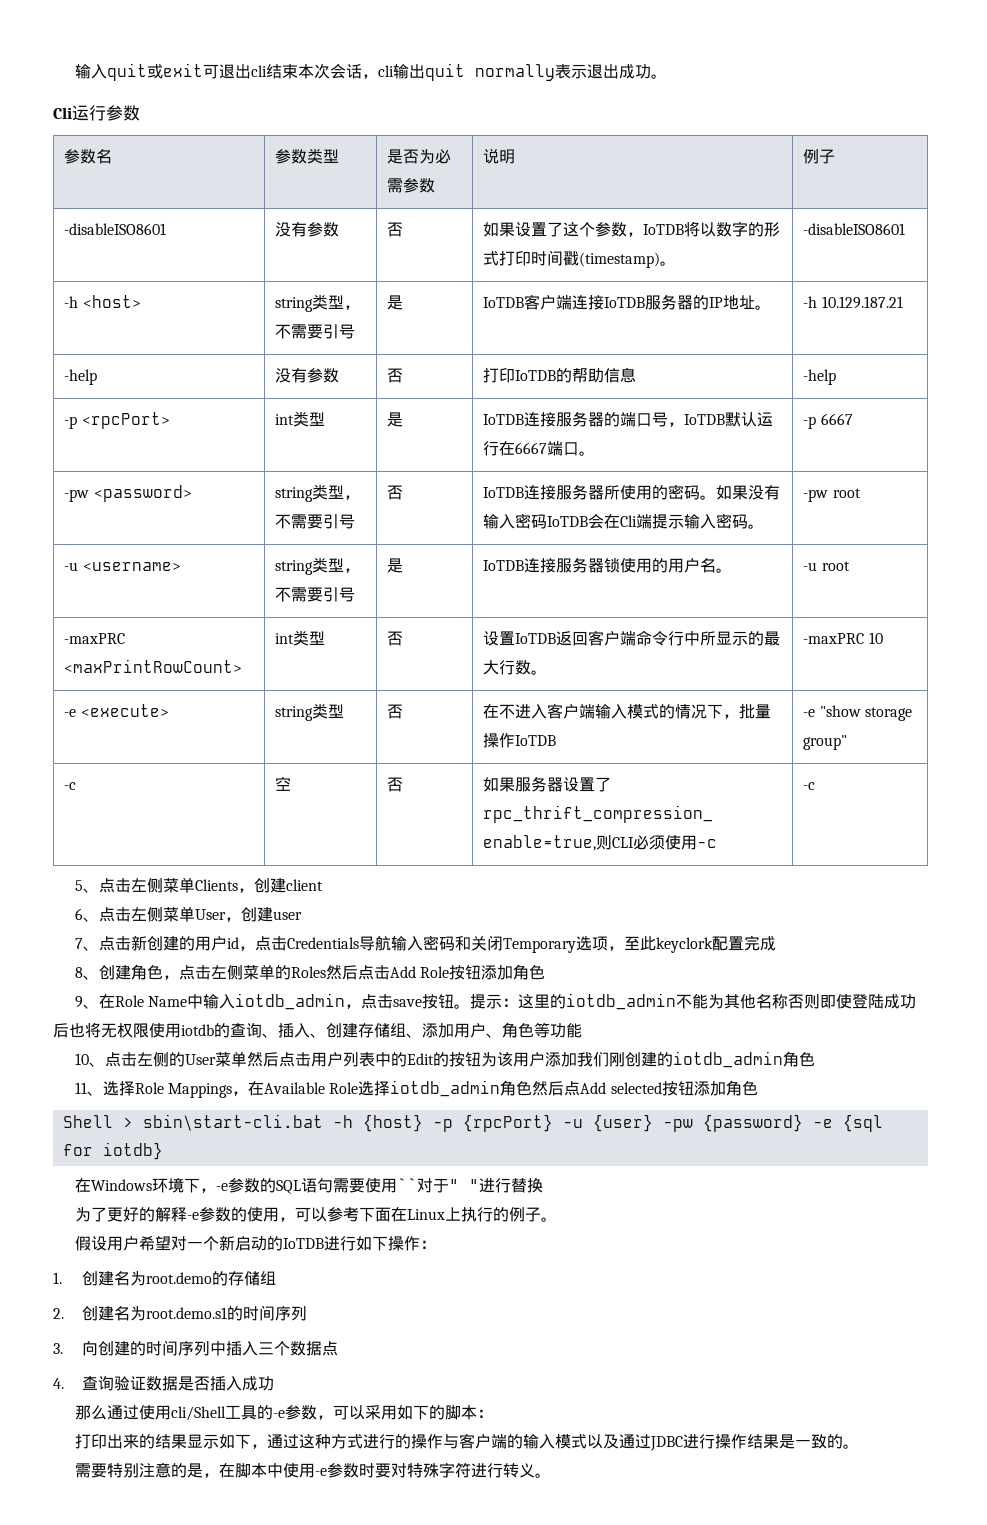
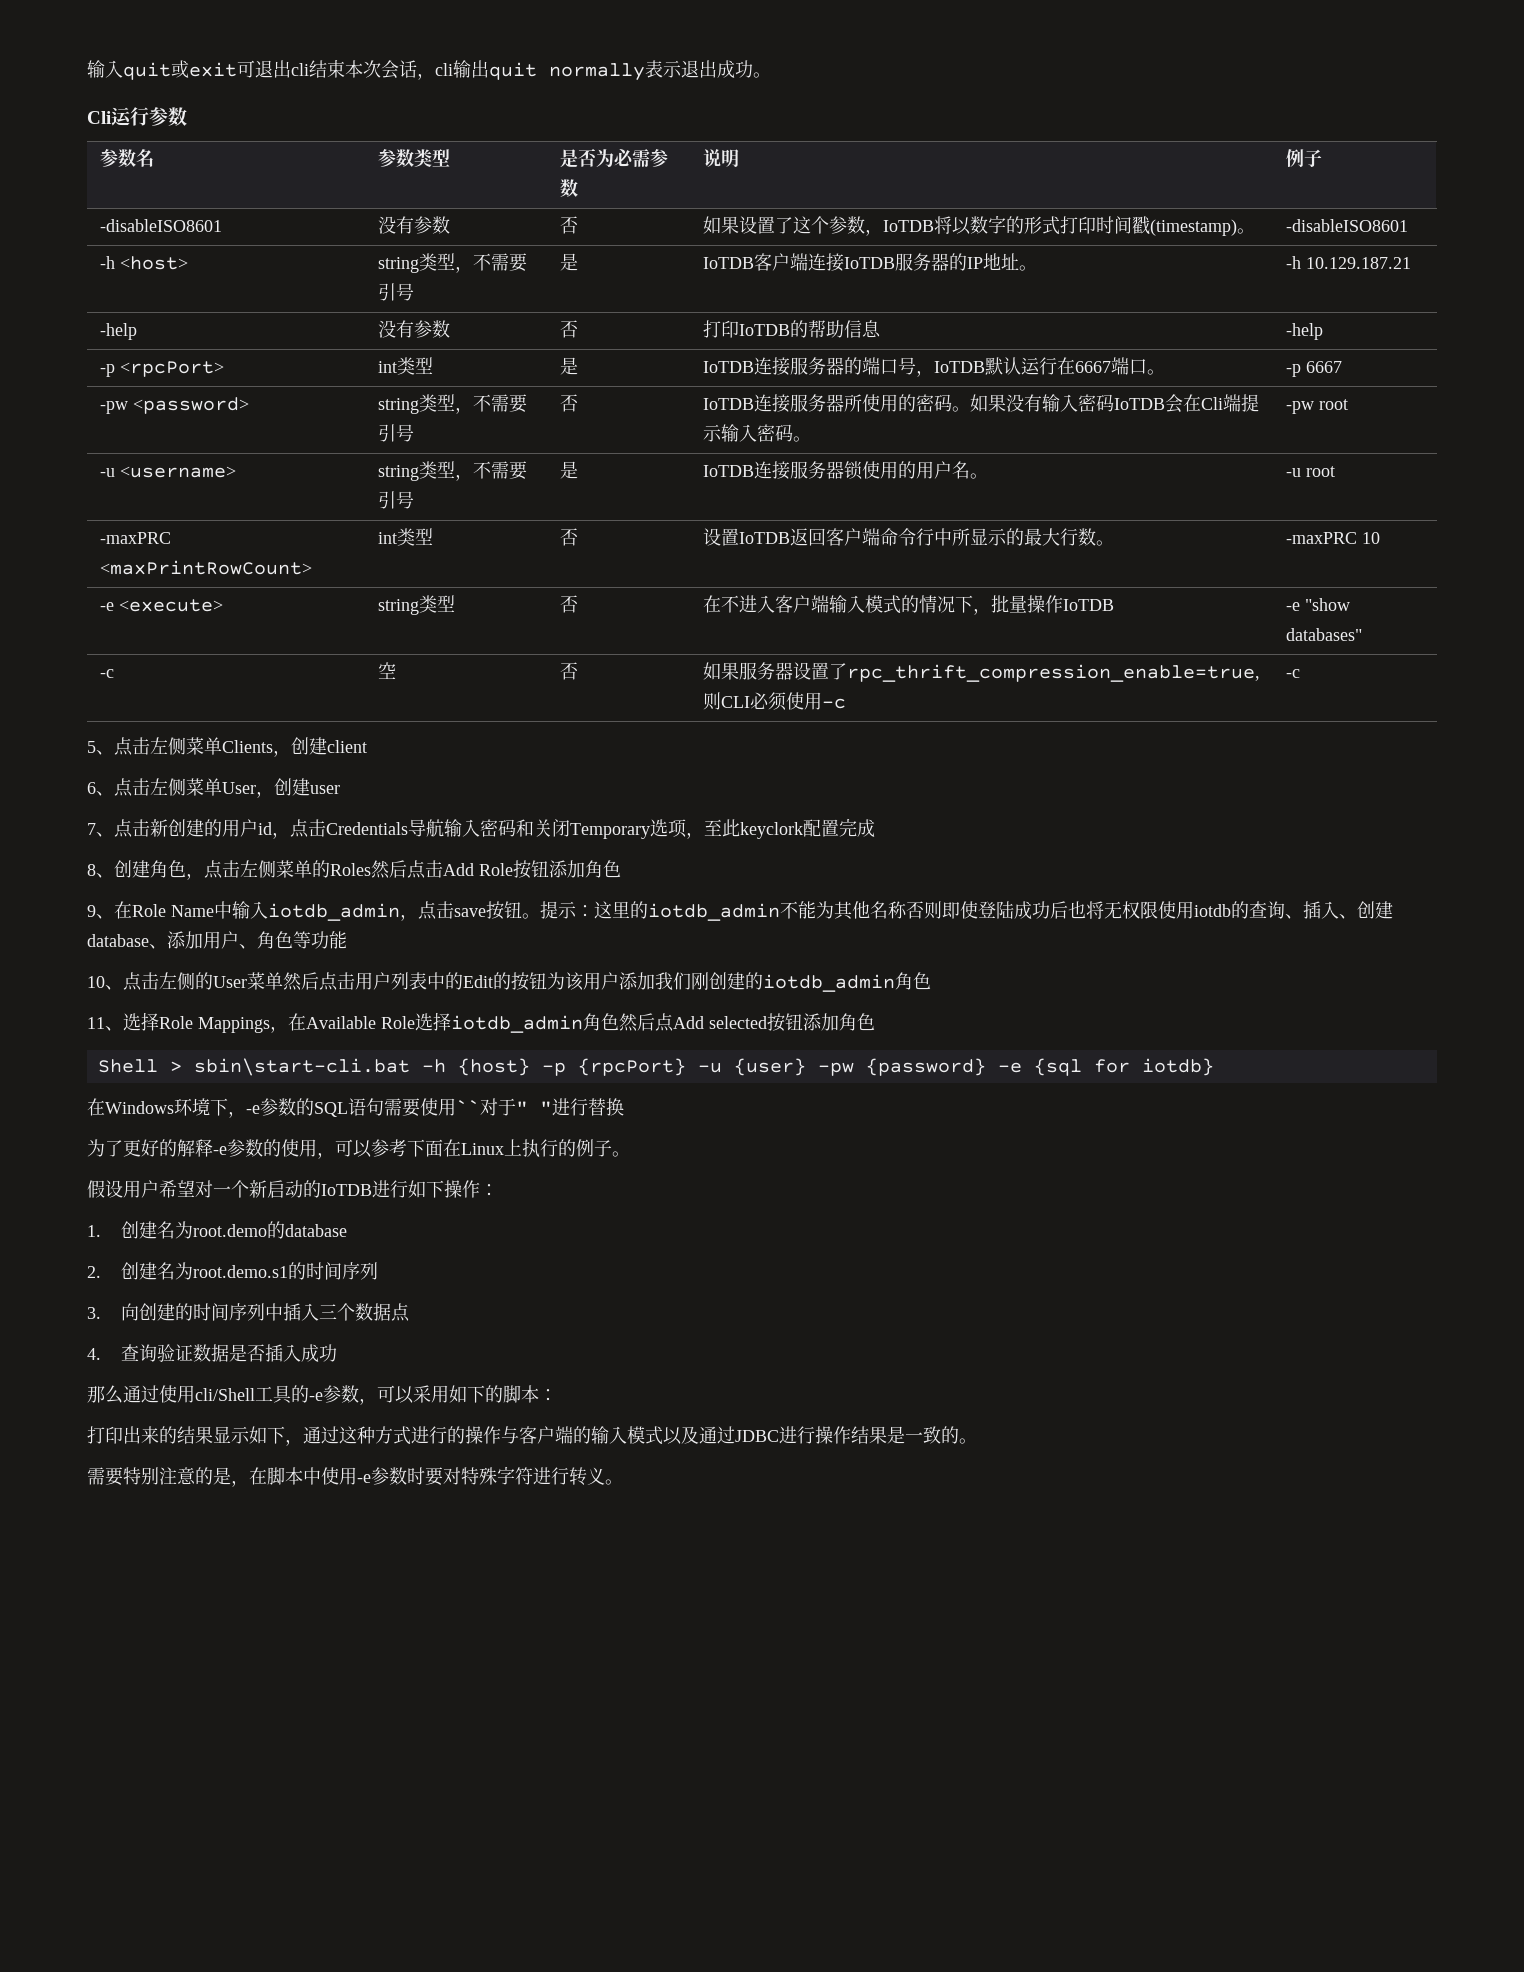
- -e <execute> | string类型 | 否 | 在不进入客户端输入模式的情况下，批量操作IoTDB | -e "show storage group"
+ -e <execute> | string类型 | 否 | 在不进入客户端输入模式的情况下，批量操作IoTDB | -e "show databases"
- 提示：这里的iotdb_admin不能为其他名称否则即使登陆成功后也将无权限使用iotdb的查询、插入、创建存储组、添加用户、角色等功能
+ 提示：这里的iotdb_admin不能为其他名称否则即使登陆成功后也将无权限使用iotdb的查询、插入、创建database、添加用户、角色等功能
- 1.创建名为root.demo的存储组
+ 1.创建名为root.demo的database

